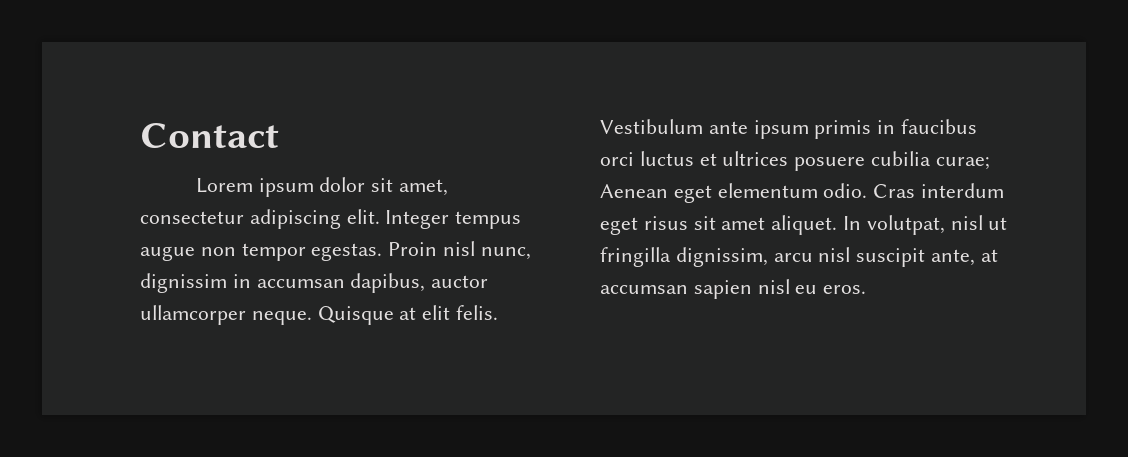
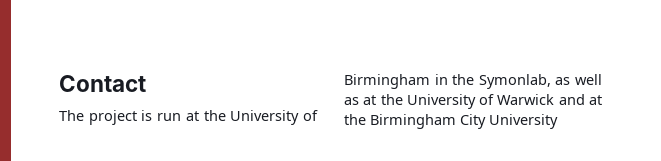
- Lorem ipsum dolor sit amet, consectetur adipiscing elit. Integer tempus augue non tempor egestas. Proin nisl nunc, dignissim in accumsan dapibus, auctor ullamcorper neque. Quisque at elit felis. Vestibulum ante ipsum primis in faucibus orci luctus et ultrices posuere cubilia curae; Aenean eget elementum odio. Cras interdum eget risus sit amet aliquet. In volutpat, nisl ut fringilla dignissim, arcu nisl suscipit ante, at accumsan sapien nisl eu eros.
+ The project is run at the University of Birmingham in the Symonlab, as well as at the University of Warwick and at the Birmingham City University

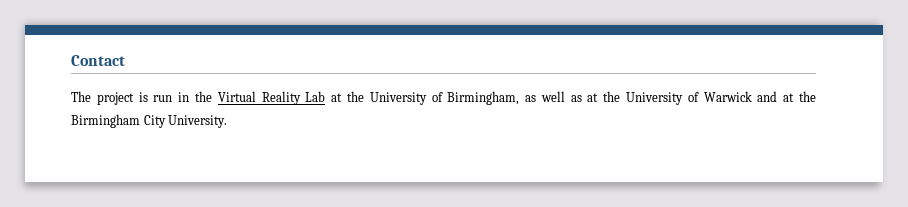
- The project is run at the University of Birmingham in the Symonlab, as well as at the University of Warwick and at the Birmingham City University
+ The project is run in the Virtual Reality Lab at the University of Birmingham, as well as at the University of Warwick and at the Birmingham City University.

